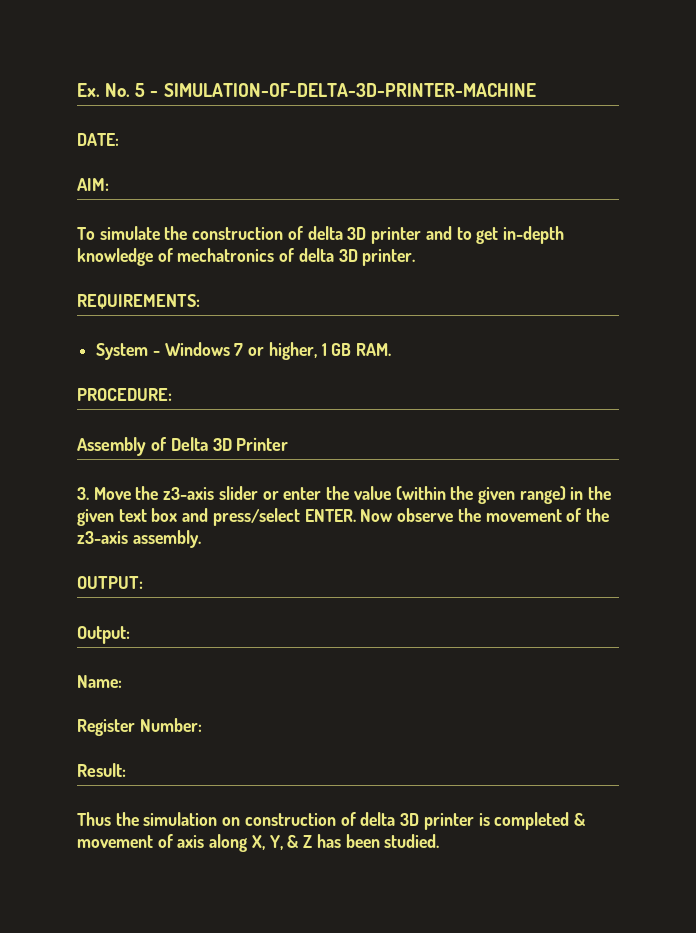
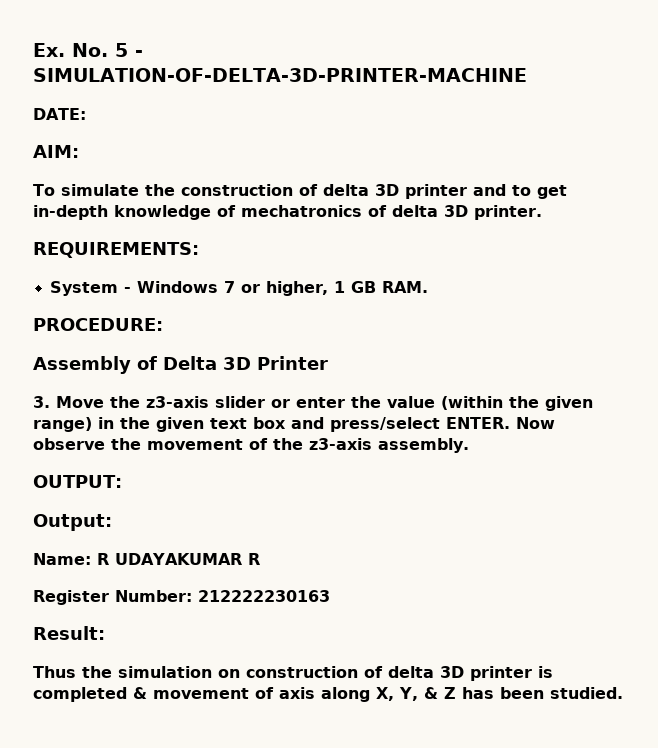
- Name:
+ Name: R UDAYAKUMAR R
- Register Number:
+ Register Number: 212222230163

